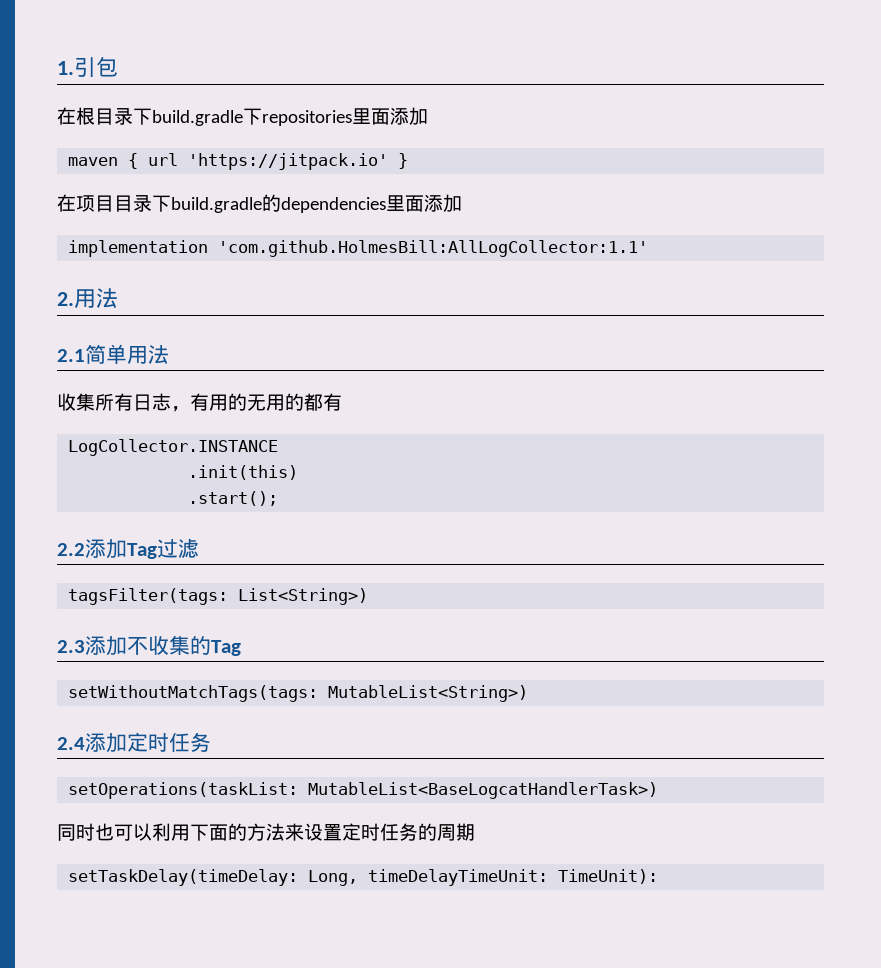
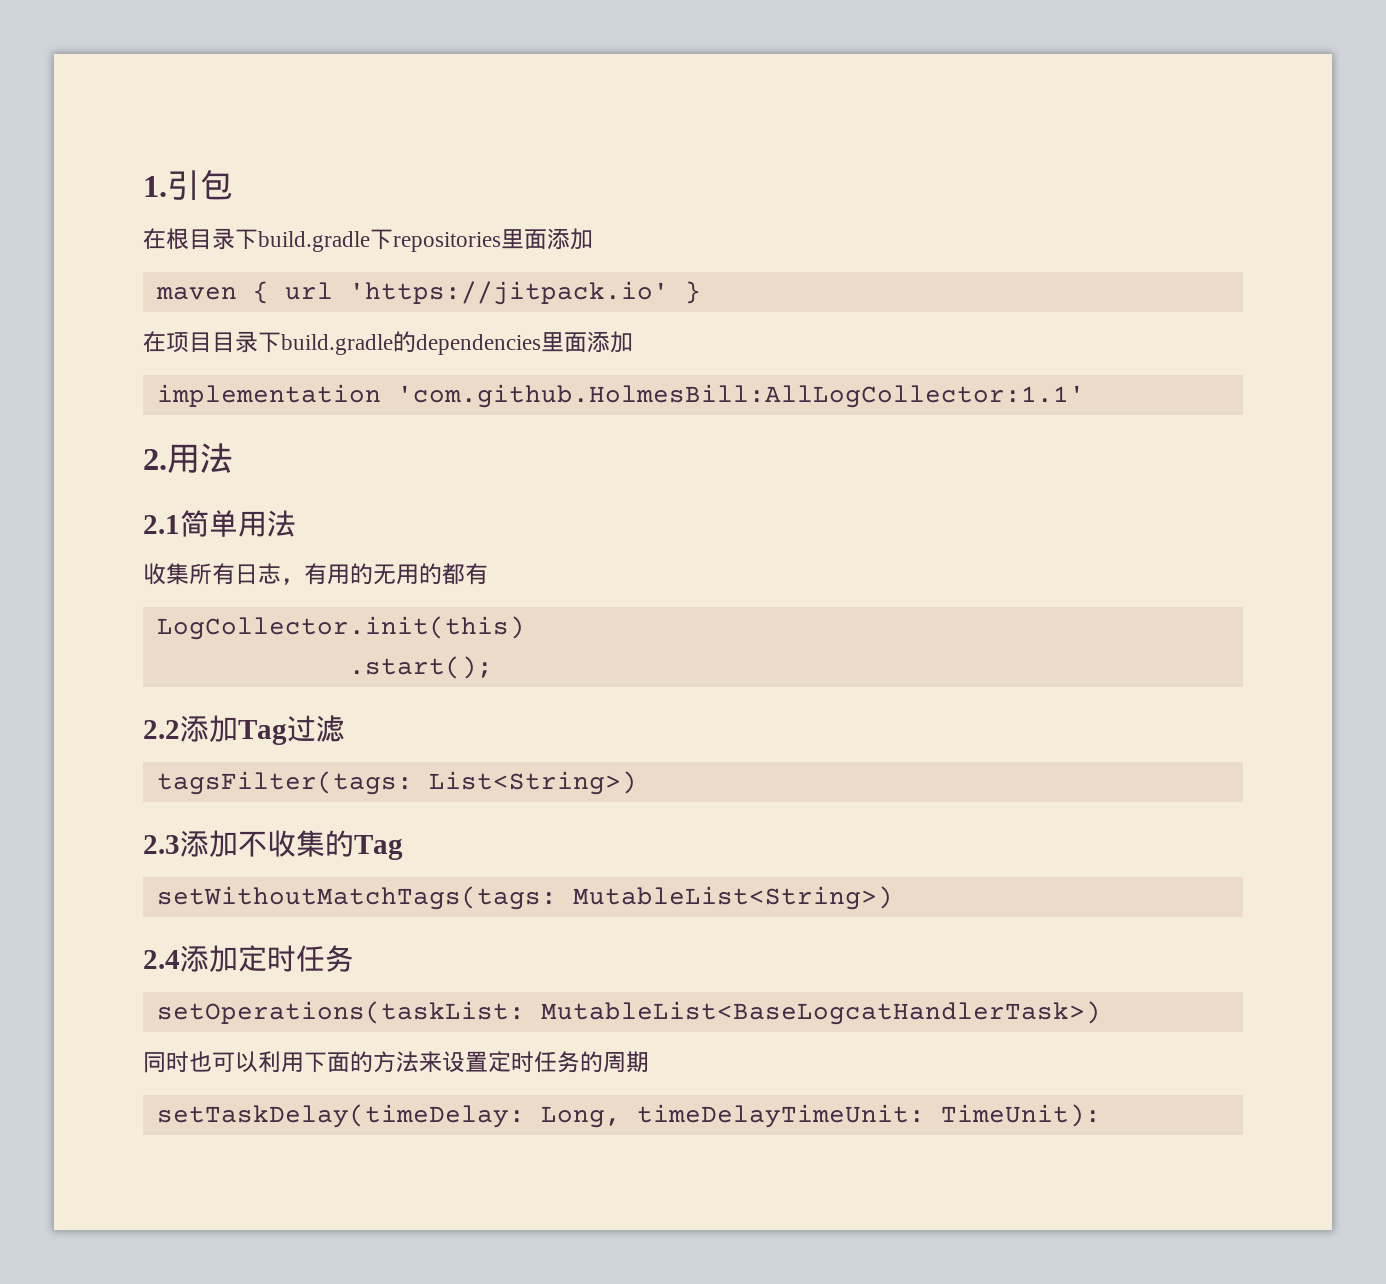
- LogCollector.INSTANCE
- .init(this)
+ LogCollector.init(this)

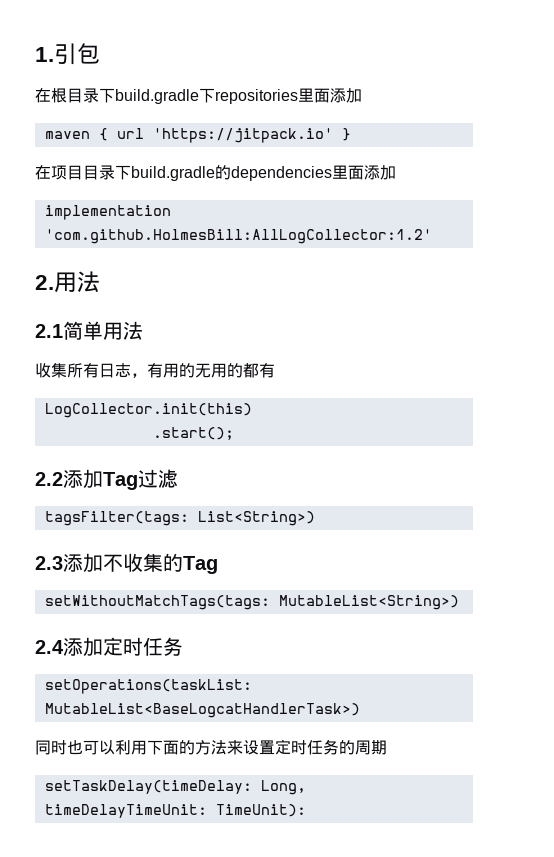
- implementation 'com.github.HolmesBill:AllLogCollector:1.1'
+ implementation 'com.github.HolmesBill:AllLogCollector:1.2'

